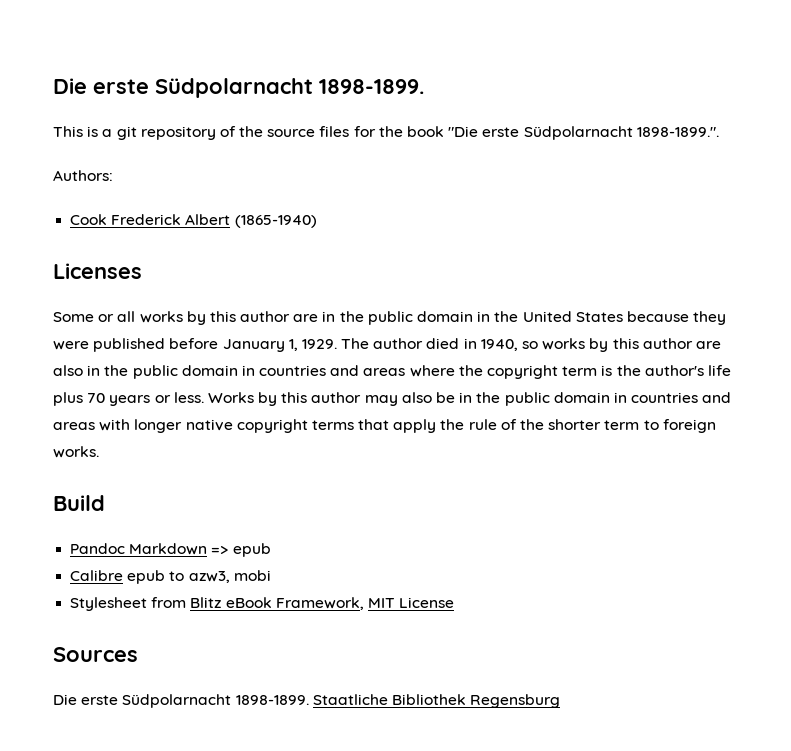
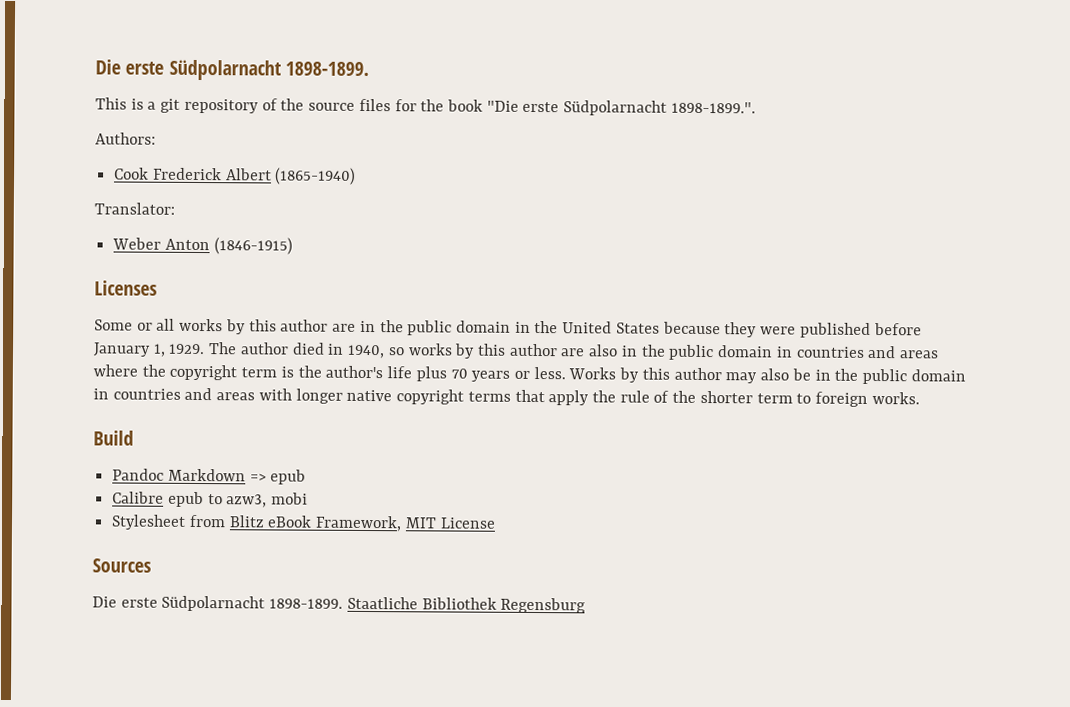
+ Translator:
+ Weber Anton (1846-1915)

